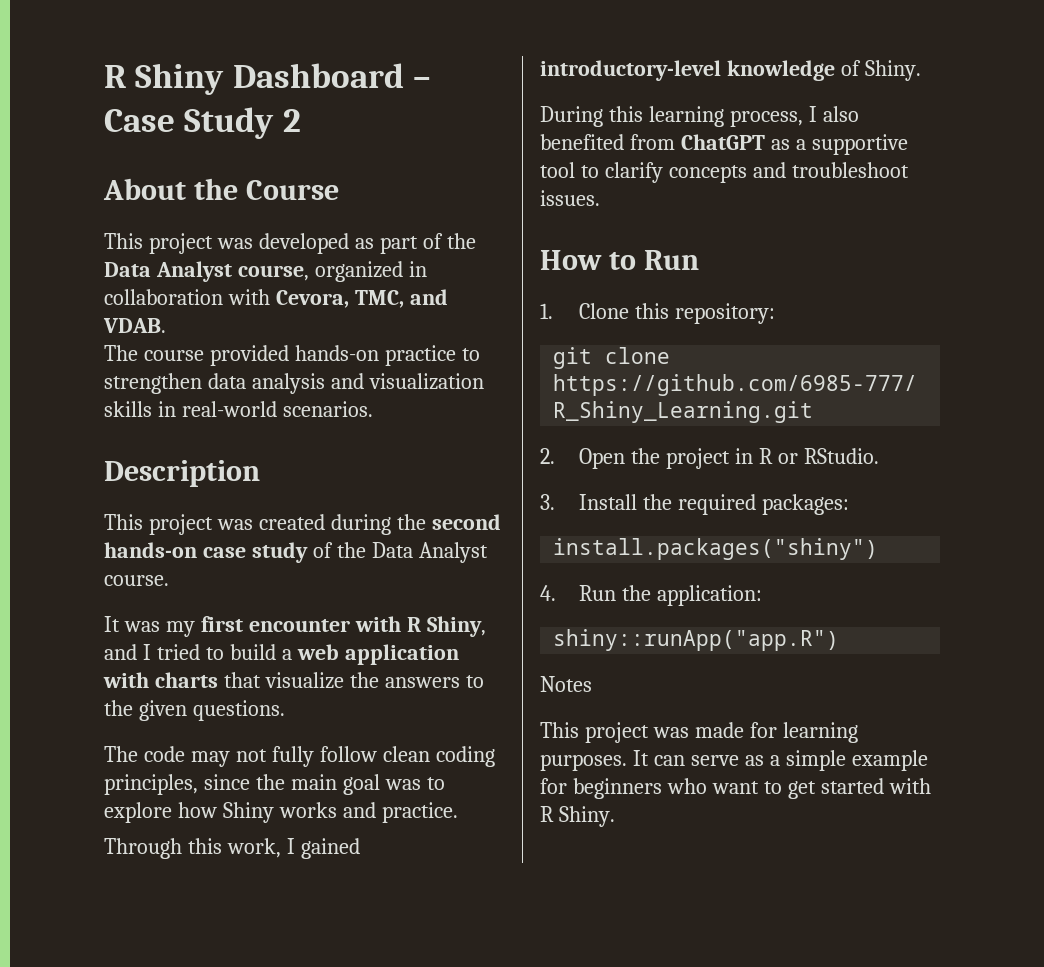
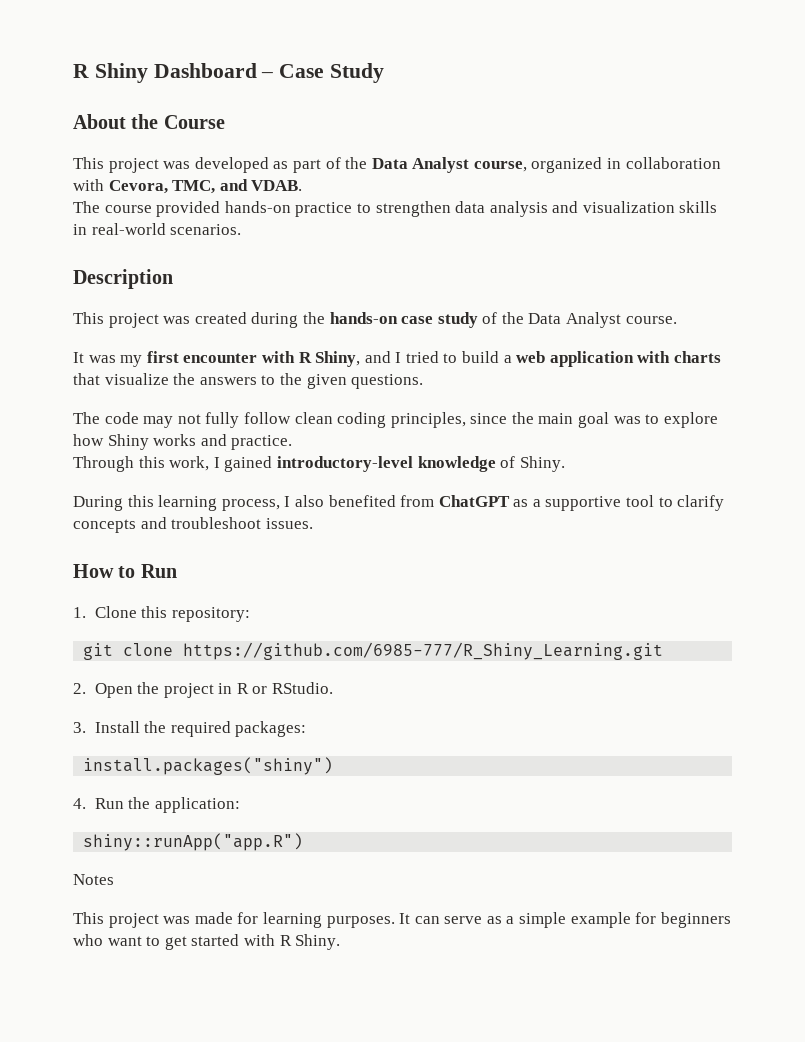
- R Shiny Dashboard – Case Study 2
+ R Shiny Dashboard – Case Study
- This project was created during the second hands-on case study of the Data Analyst course.
+ This project was created during the hands-on case study of the Data Analyst course.

